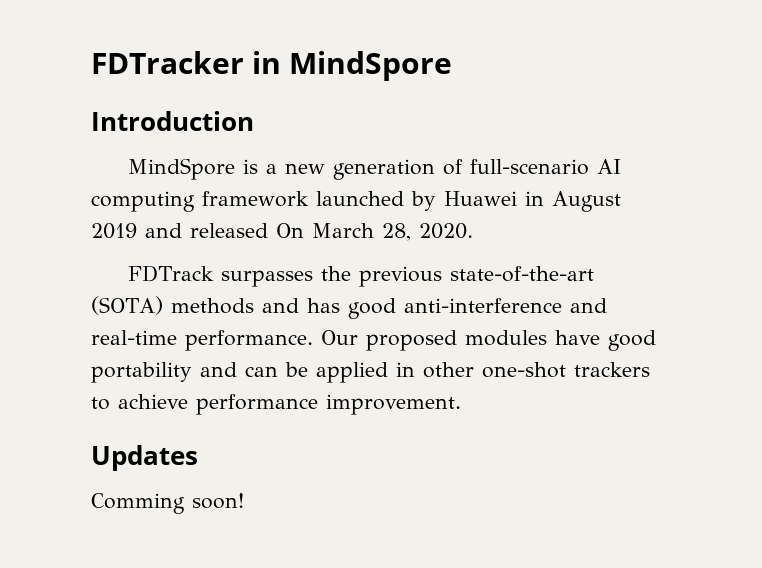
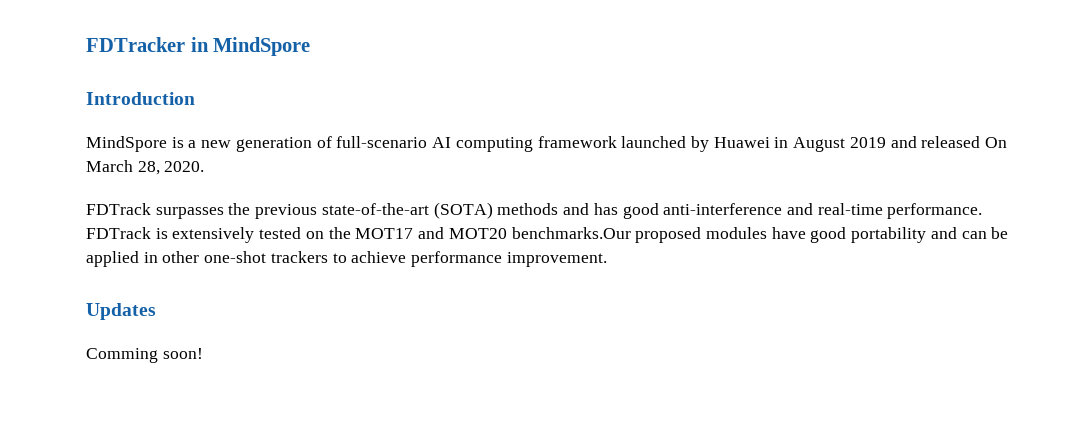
- Our proposed modules have good portability and can be applied in other one-shot trackers to achieve performance improvement.
+ FDTrack is extensively tested on the MOT17 and MOT20 benchmarks.Our proposed modules have good portability and can be applied in other one-shot trackers to achieve performance improvement.

